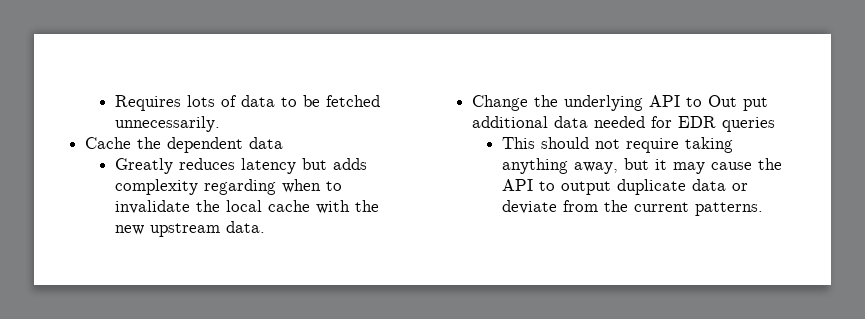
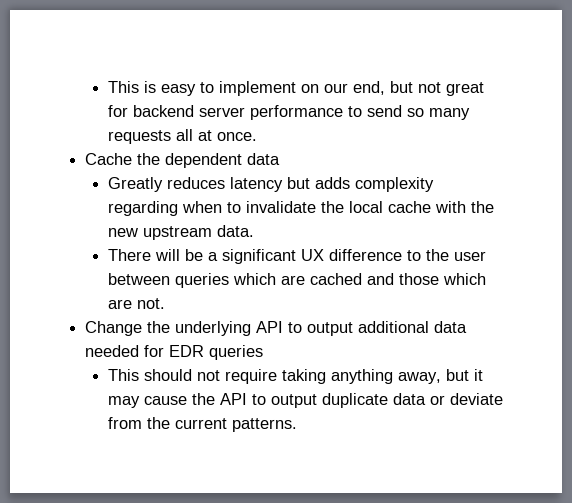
- Requires lots of data to be fetched unnecessarily.
+ This is easy to implement on our end, but not great for backend server performance to send so many requests all at once.
+ There will be a significant UX difference to the user between queries which are cached and those which are not.
- Change the underlying API to Out put additional data needed for EDR queries
+ Change the underlying API to output additional data needed for EDR queries

